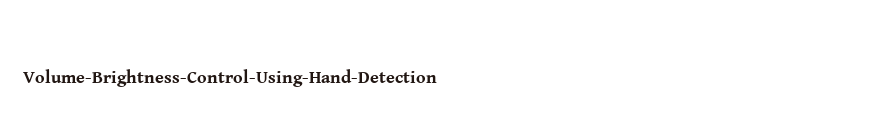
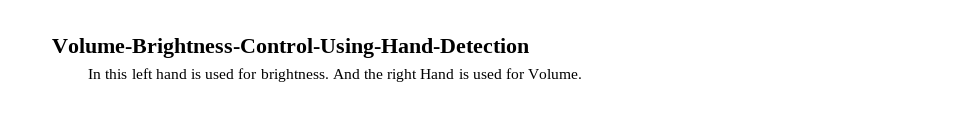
+ In this left hand is used for brightness. And the right Hand is used for Volume.

